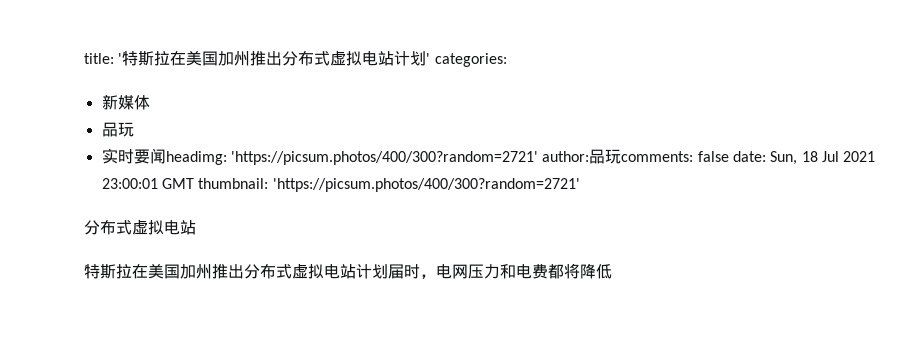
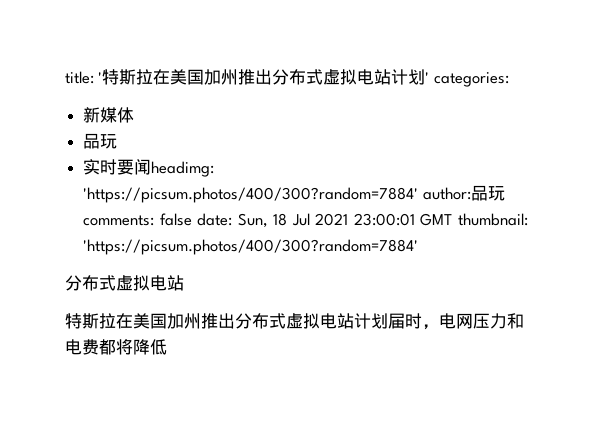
- 实时要闻headimg: 'https://picsum.photos/400/300?random=2721' author:品玩comments: false date: Sun, 18 Jul 2021 23:00:01 GMT thumbnail: 'https://picsum.photos/400/300?random=2721'
+ 实时要闻headimg: 'https://picsum.photos/400/300?random=7884' author:品玩comments: false date: Sun, 18 Jul 2021 23:00:01 GMT thumbnail: 'https://picsum.photos/400/300?random=7884'

